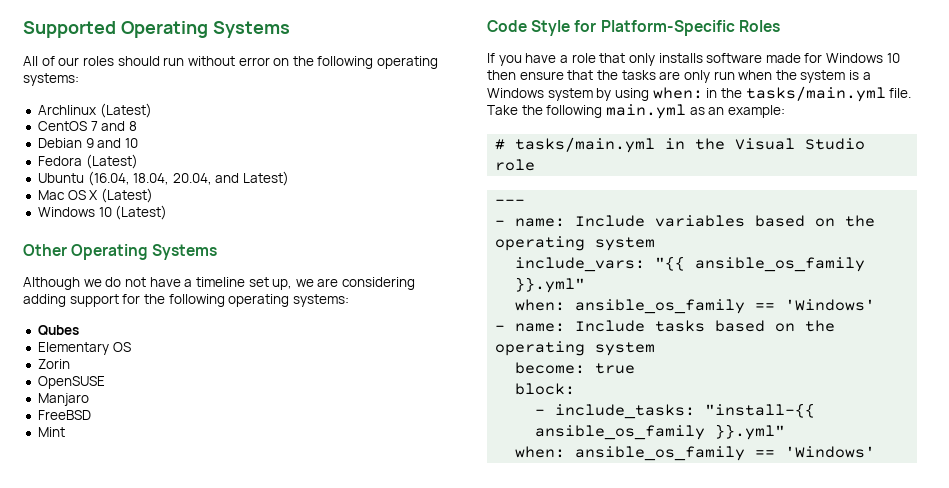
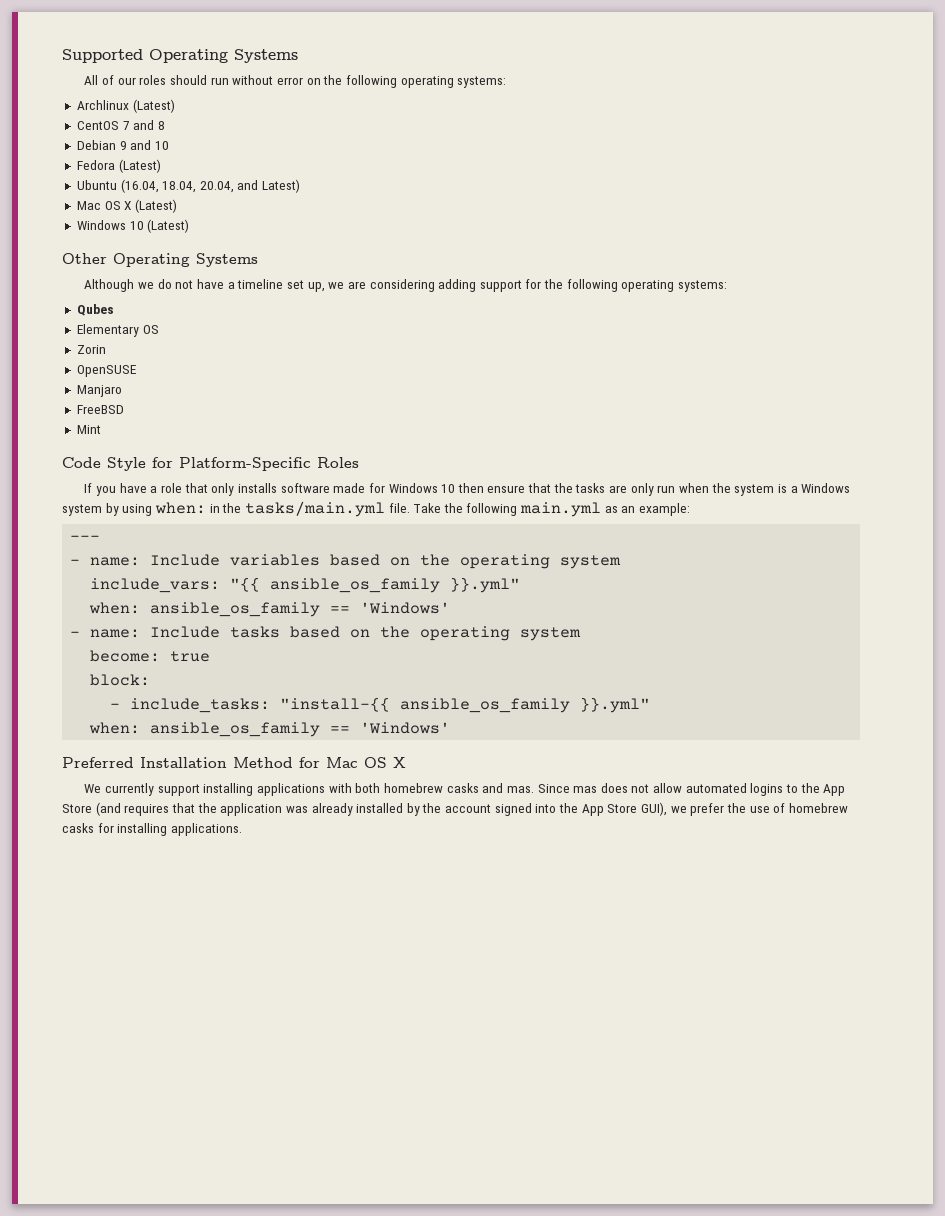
- # tasks/main.yml in the Visual Studio role
+ Preferred Installation Method for Mac OS X
+ We currently support installing applications with both homebrew casks and mas. Since mas does not allow automated logins to the App Store (and requires that the application was already installed by the account signed into the App Store GUI), we prefer the use of homebrew casks for installing applications.

